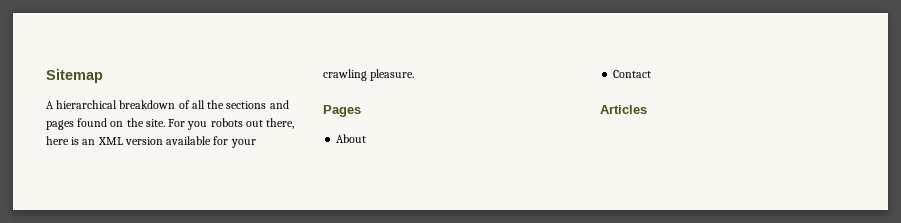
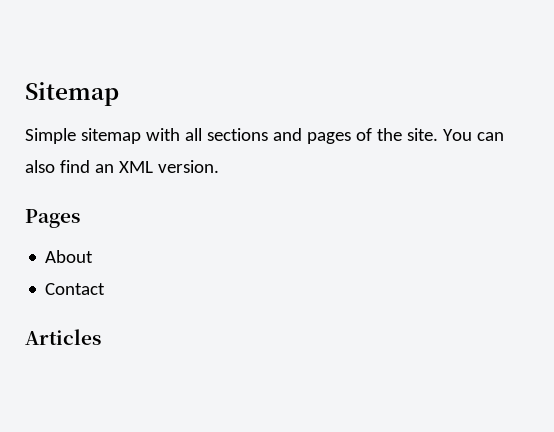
- A hierarchical breakdown of all the sections and pages found on the site. For you robots out there, here is an XML version available for your crawling pleasure.
+ Simple sitemap with all sections and pages of the site. You can also find an XML version.

